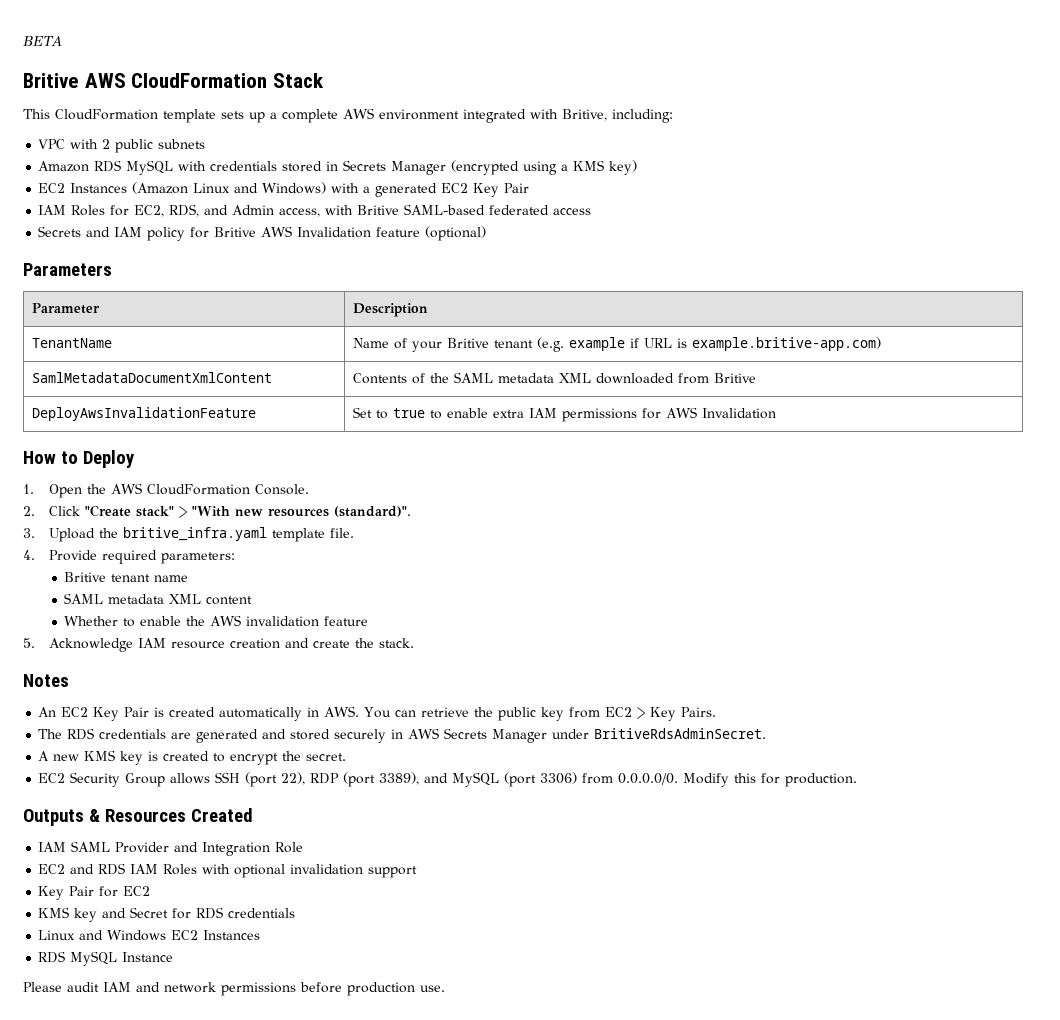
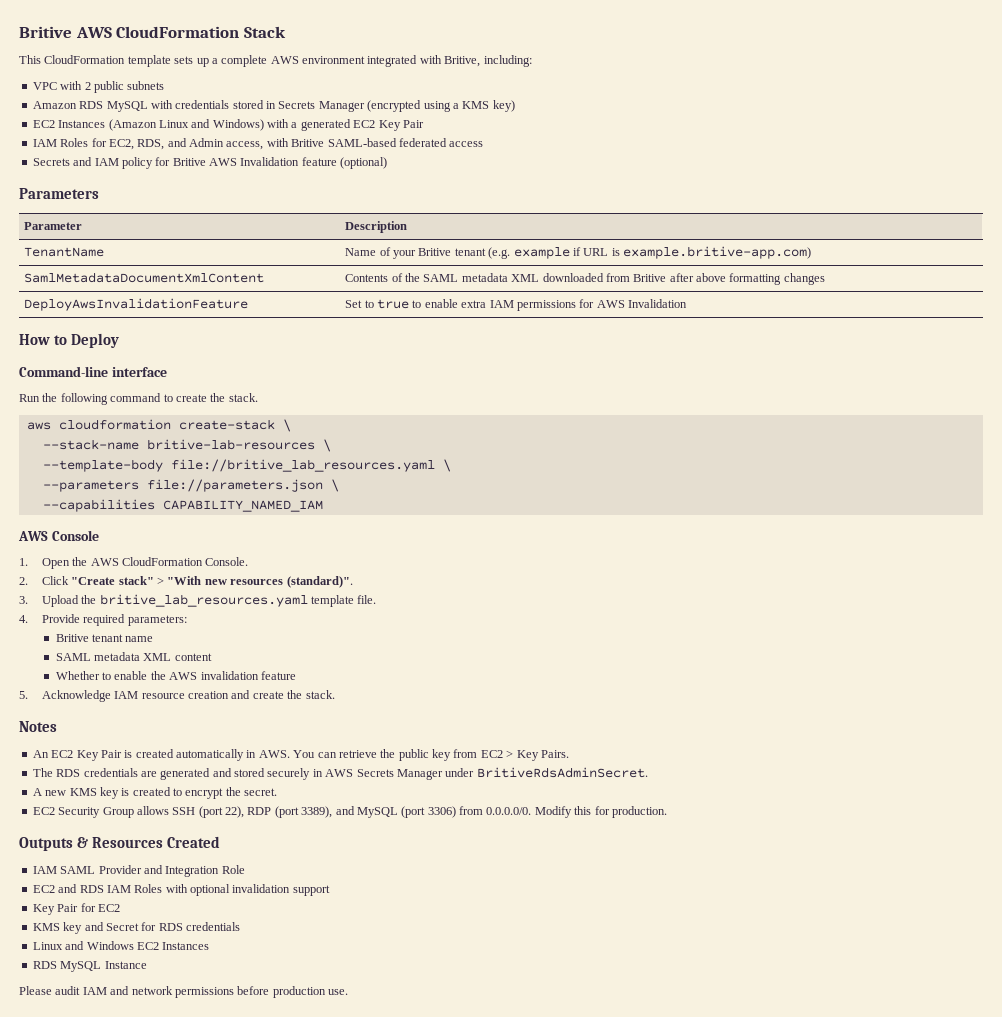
- BETA
- SamlMetadataDocumentXmlContent | Contents of the SAML metadata XML downloaded from Britive
+ SamlMetadataDocumentXmlContent | Contents of the SAML metadata XML downloaded from Britive after above formatting changes
+ Command-line interface
+ Run the following command to create the stack.
+ aws cloudformation create-stack \
+ --stack-name britive-lab-resources \
+ --template-body file://britive_lab_resources.yaml \
+ --parameters file://parameters.json \
+ --capabilities CAPABILITY_NAMED_IAM
+ AWS Console
- 3. Upload the britive_infra.yaml template file.
+ 3. Upload the britive_lab_resources.yaml template file.

